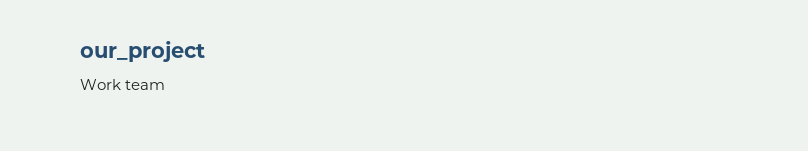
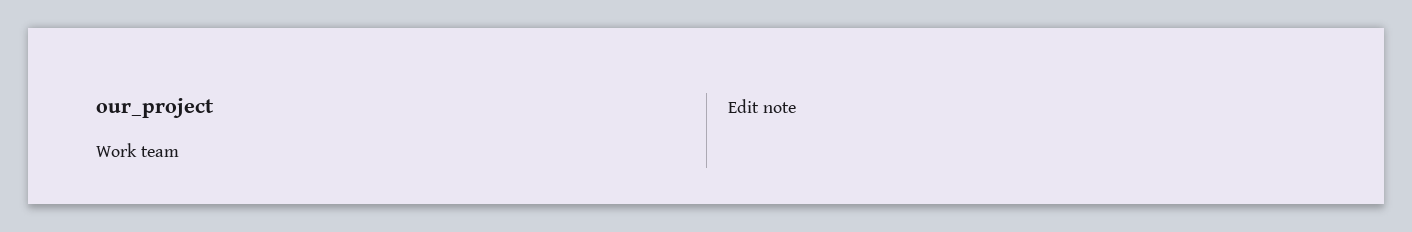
+ Edit note

